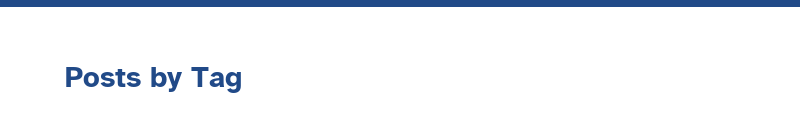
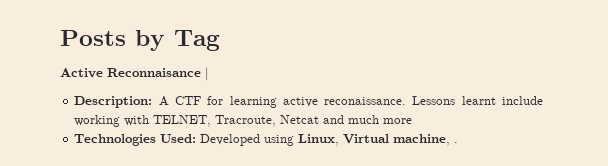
+ Active Reconnaisance |
+ Description: A CTF for learning active reconaissance. Lessons learnt include working with TELNET, Tracroute, Netcat and much more
+ Technologies Used: Developed using Linux, Virtual machine, .

